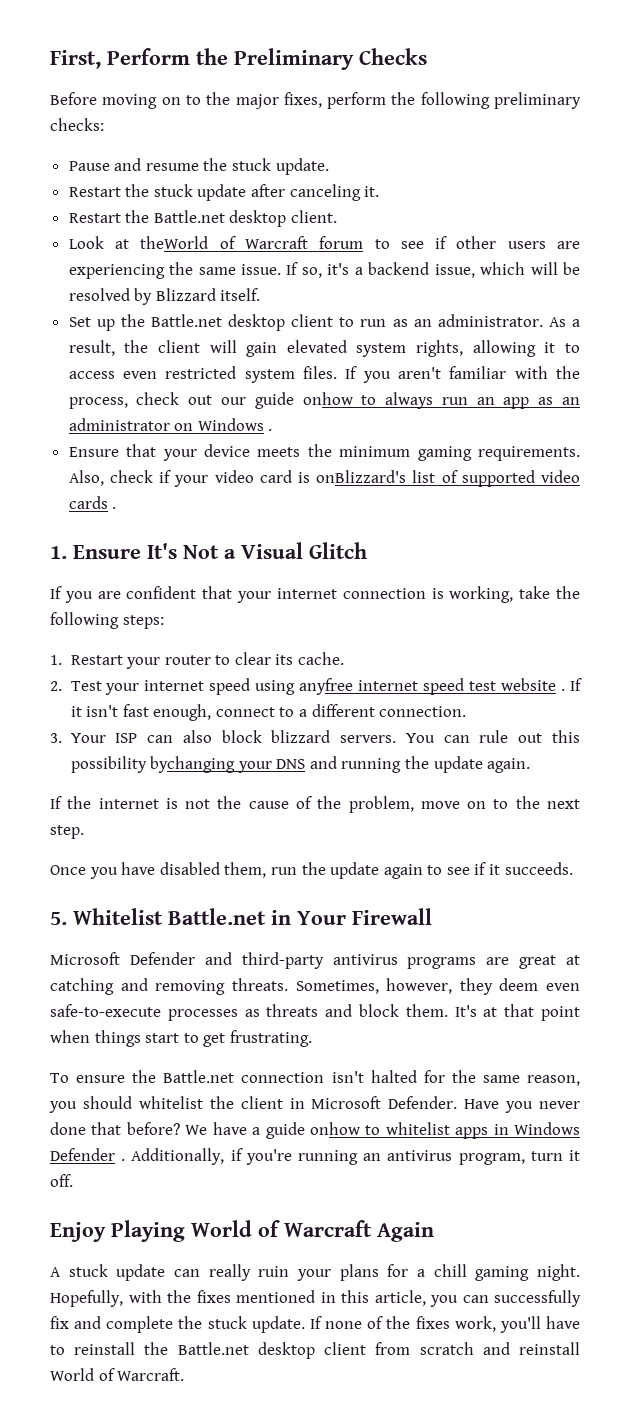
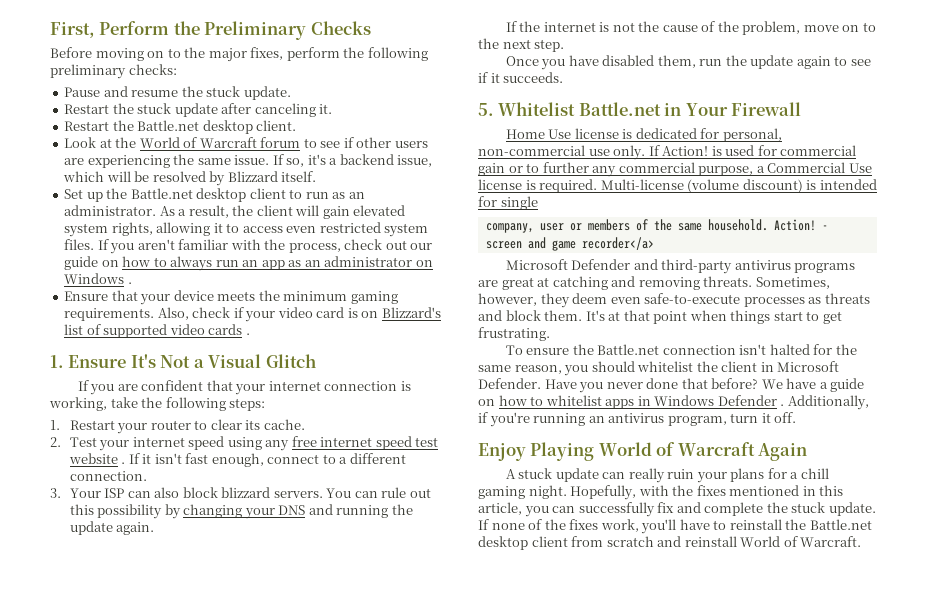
- Look at theWorld of Warcraft forum to see if other users are experiencing the same issue.
+ Look at the World of Warcraft forum to see if other users are experiencing the same issue.
- If you aren't familiar with the process, check out our guide onhow to always run an app as an administrator on Windows .
+ If you aren't familiar with the process, check out our guide on how to always run an app as an administrator on Windows .
- Also, check if your video card is onBlizzard's list of supported video cards .
+ Also, check if your video card is on Blizzard's list of supported video cards .
- 2. Test your internet speed using anyfree internet speed test website .
+ 2. Test your internet speed using any free internet speed test website .
- You can rule out this possibility bychanging your DNS and running the update again.
+ You can rule out this possibility by changing your DNS and running the update again.
+ Home Use license is dedicated for personal, non-commercial use only. If Action! is used for commercial gain or to further any commercial purpose, a Commercial Use license is required. Multi-license (volume discount) is intended for single
+ company, user or members of the same household. Action! - screen and game recorder</a>
- We have a guide onhow to whitelist apps in Windows Defender .
+ We have a guide on how to whitelist apps in Windows Defender .

